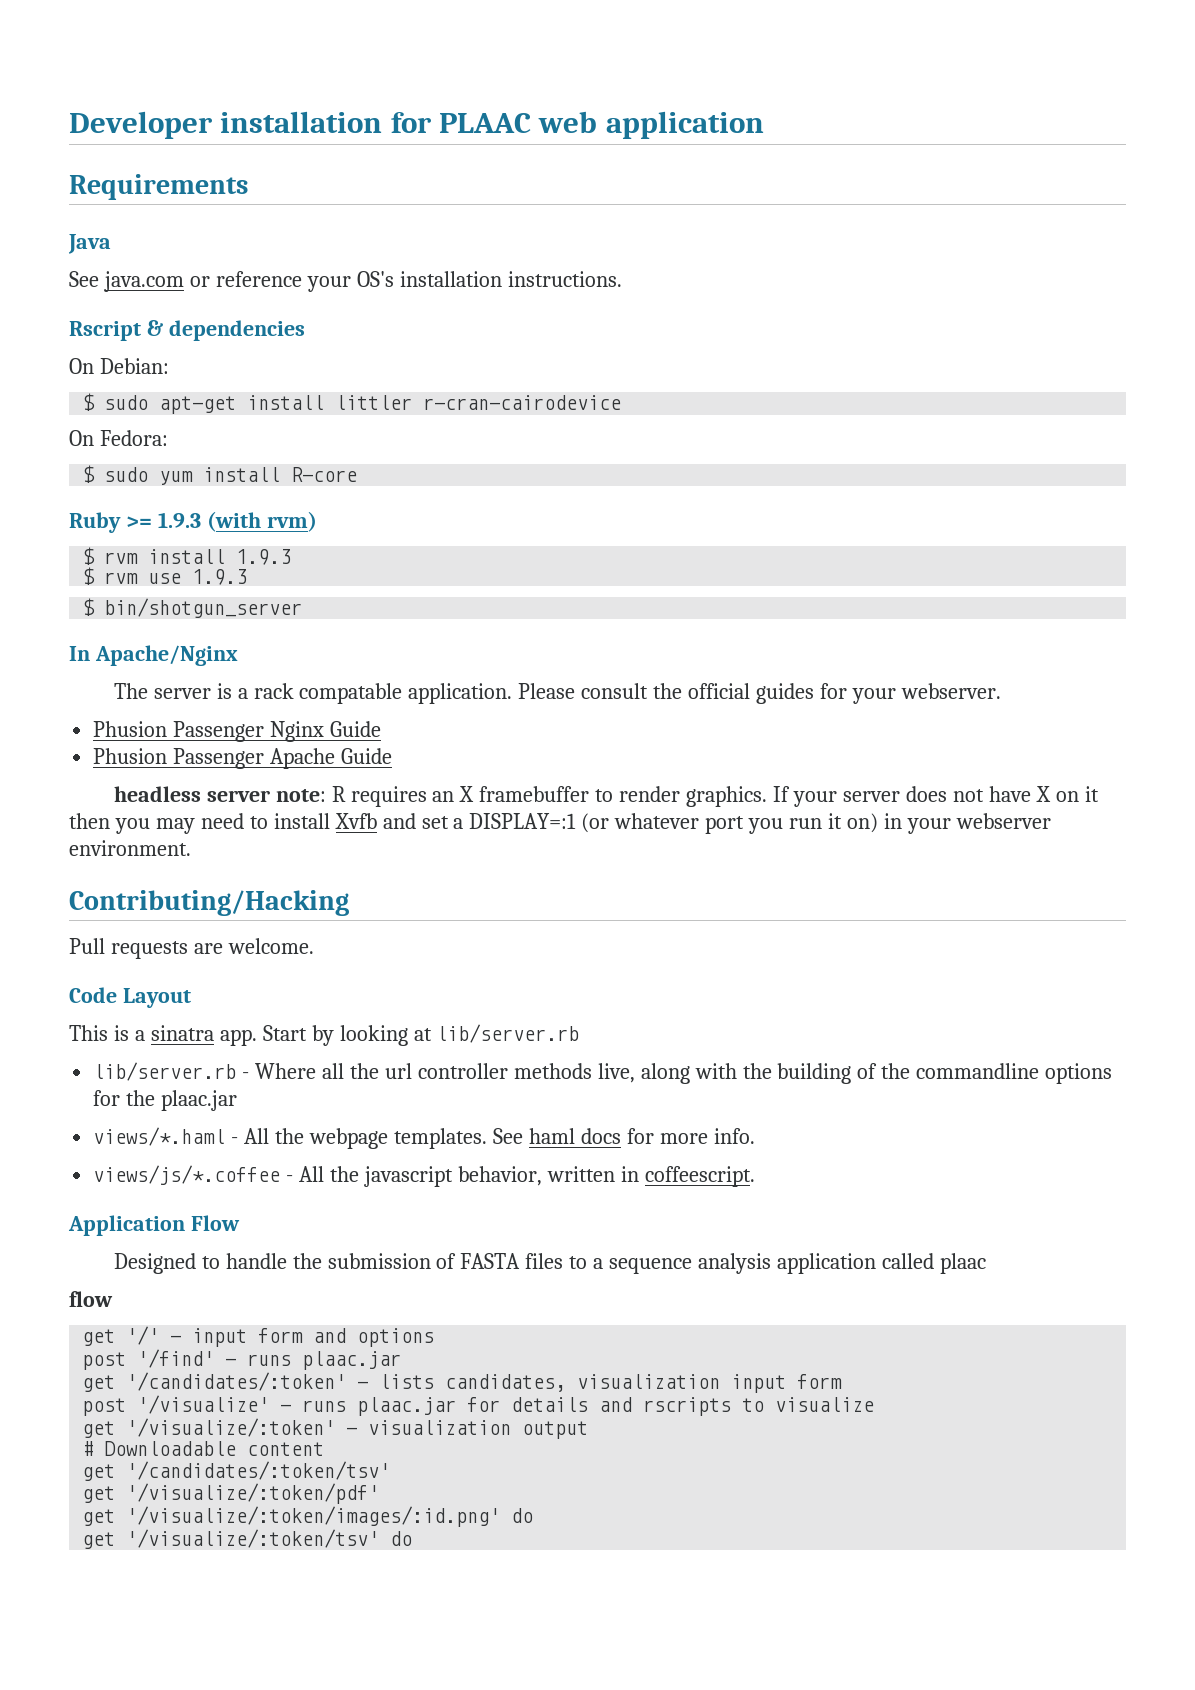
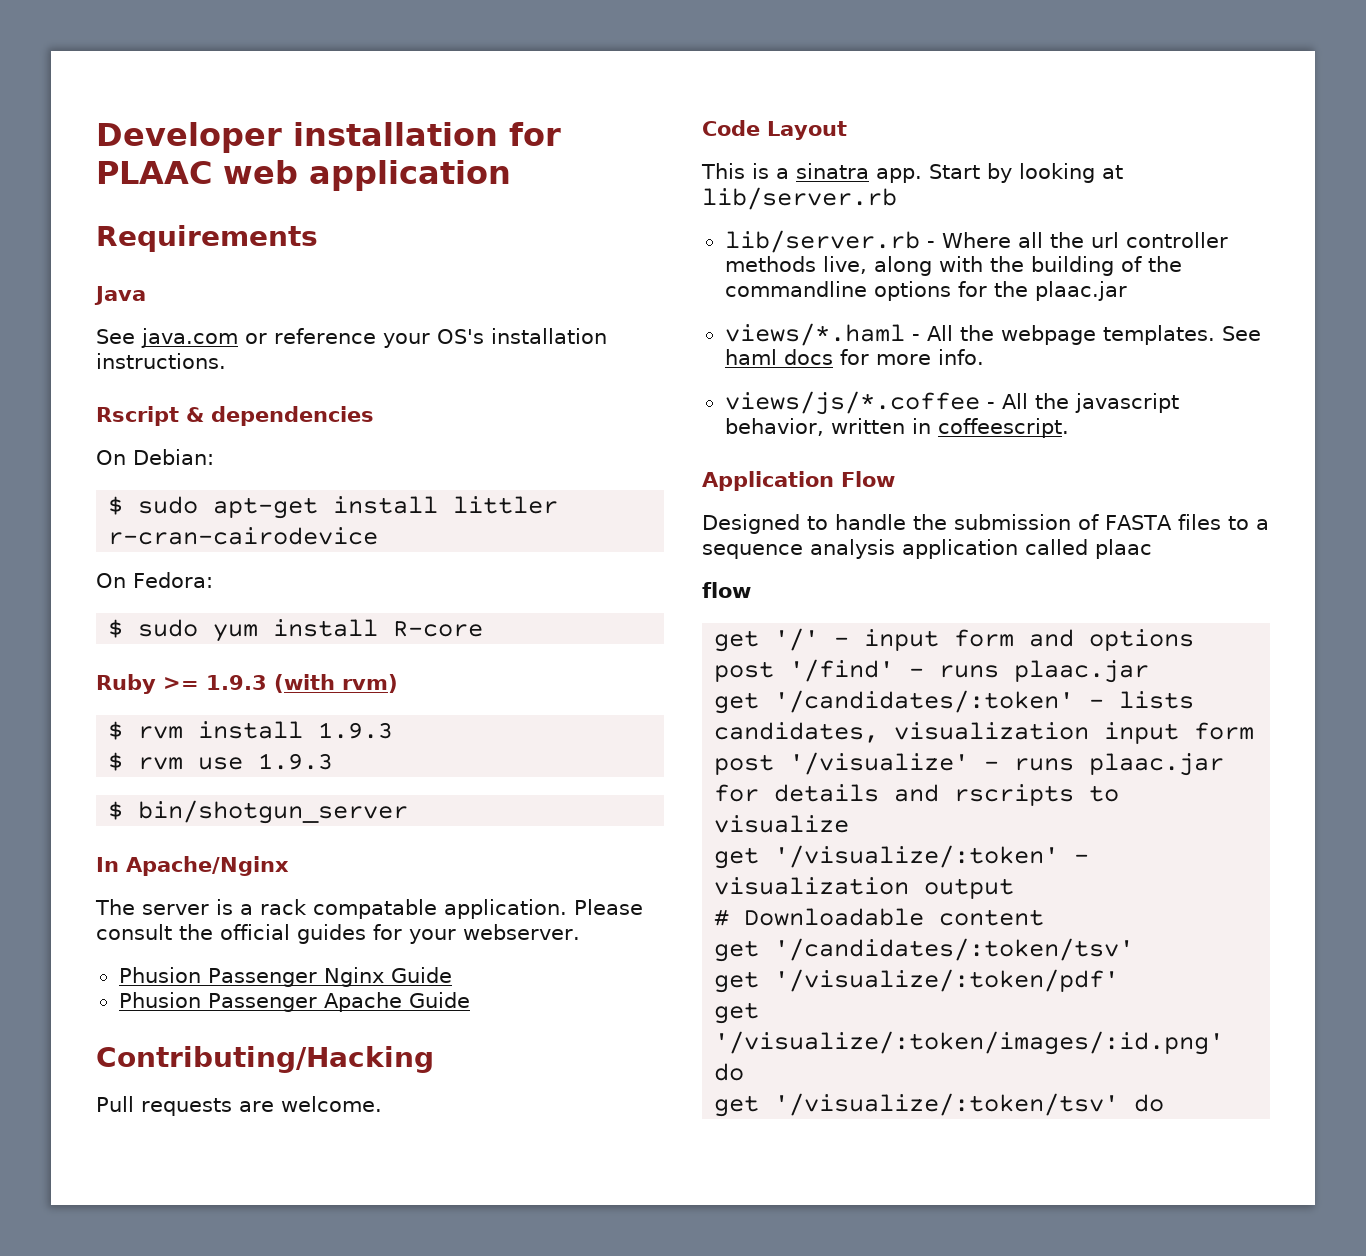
- headless server note: R requires an X framebuffer to render graphics. If your server does not have X on it then you may need to install Xvfb and set a DISPLAY=:1 (or whatever port you run it on) in your webserver environment.

